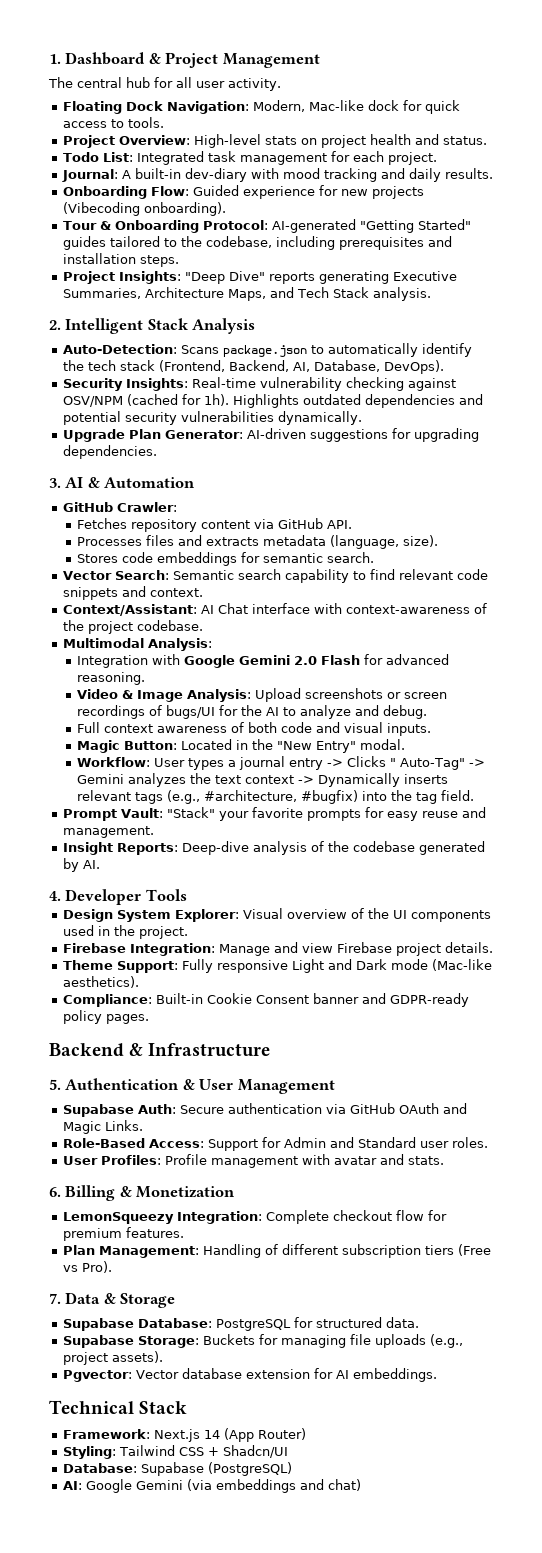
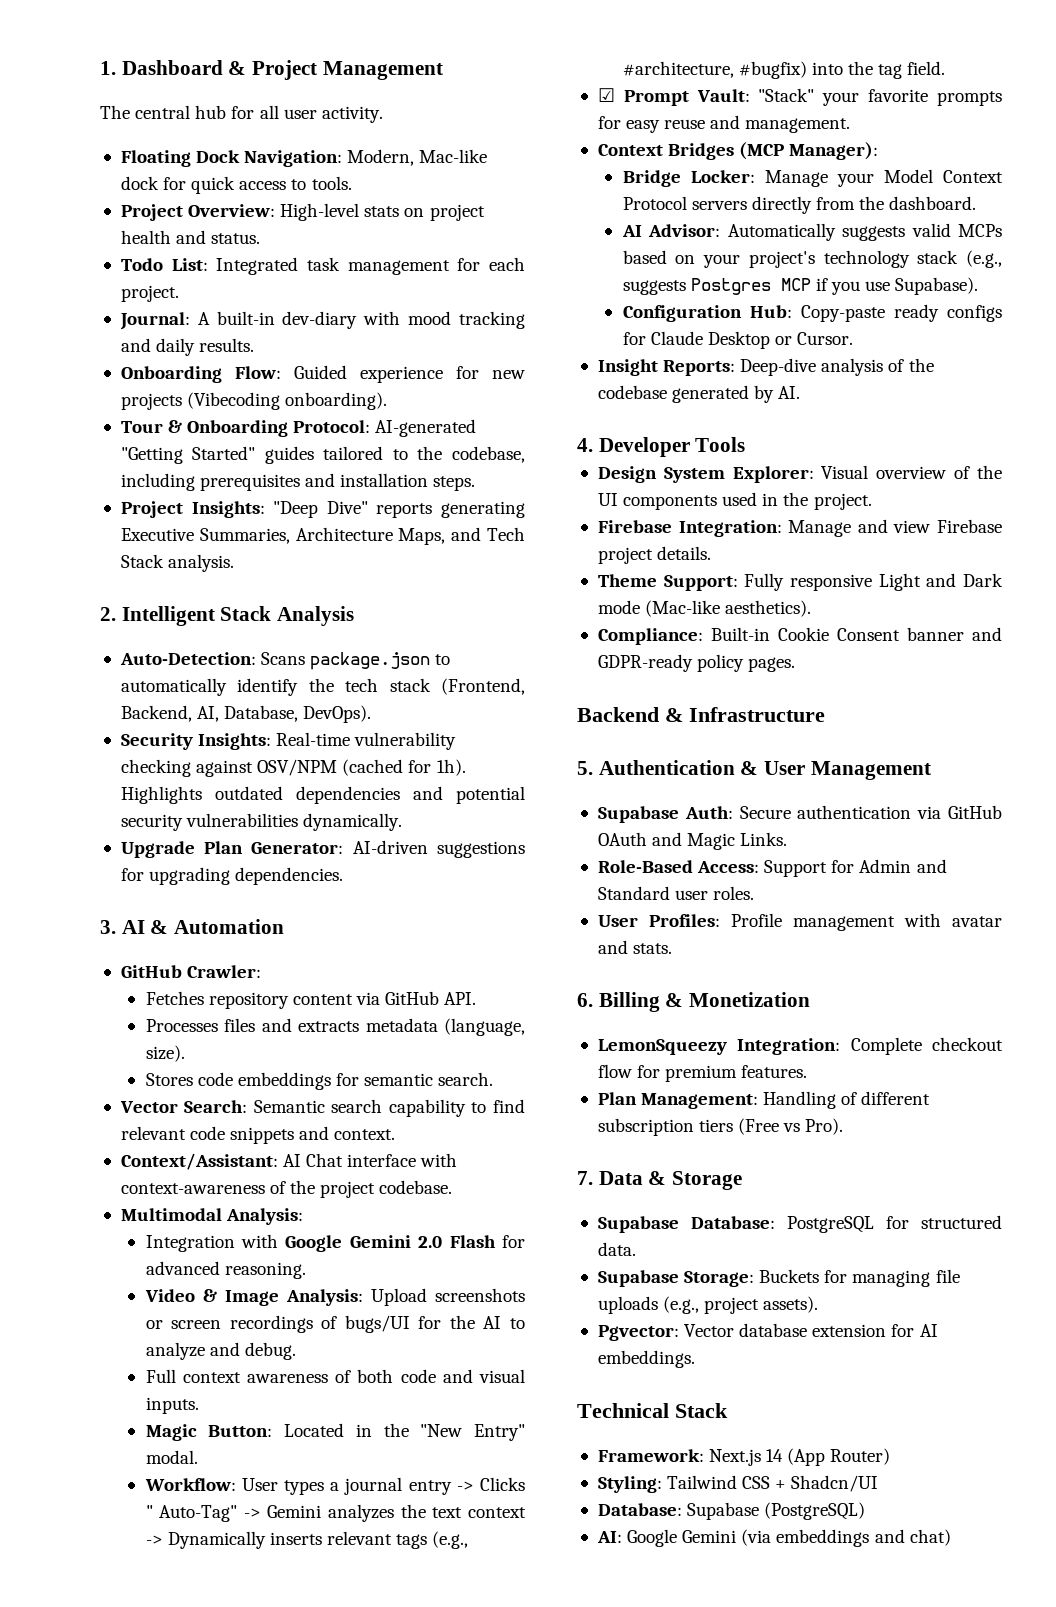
- Prompt Vault: "Stack" your favorite prompts for easy reuse and management.
+ ☑ Prompt Vault: "Stack" your favorite prompts for easy reuse and management.
+ Context Bridges (MCP Manager):
+ Bridge Locker: Manage your Model Context Protocol servers directly from the dashboard.
+ AI Advisor: Automatically suggests valid MCPs based on your project's technology stack (e.g., suggests Postgres MCP if you use Supabase).
+ Configuration Hub: Copy-paste ready configs for Claude Desktop or Cursor.

